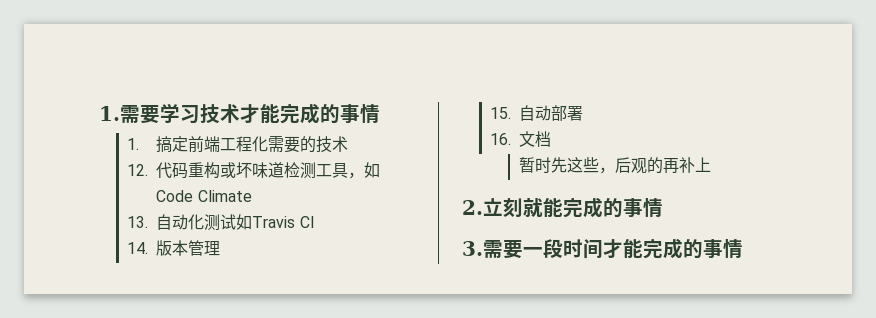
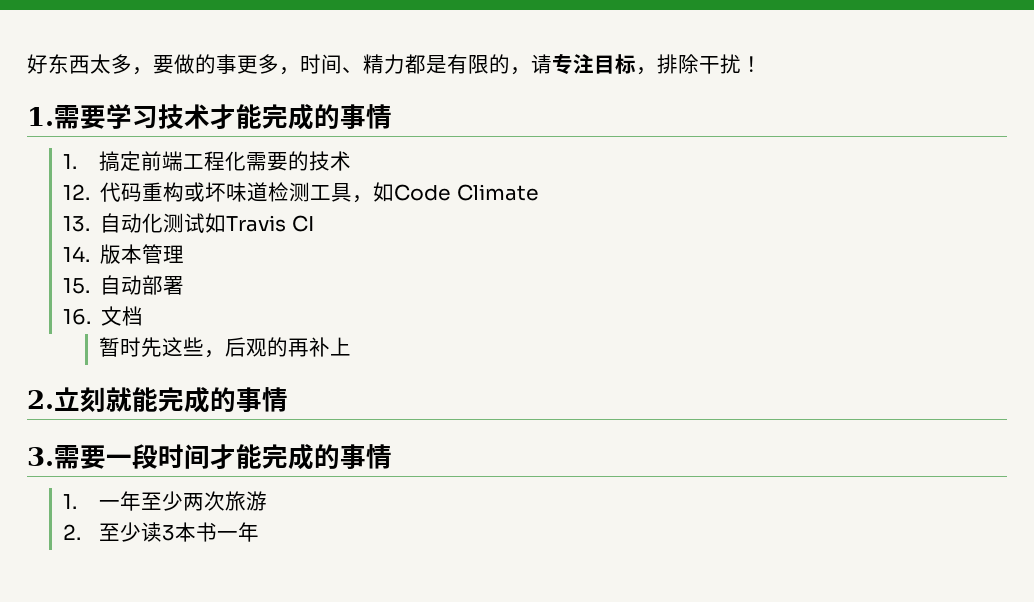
+ 好东西太多，要做的事更多，时间、精力都是有限的，请专注目标，排除干扰！
+ 1.一年至少两次旅游
+ 2.至少读3本书一年

